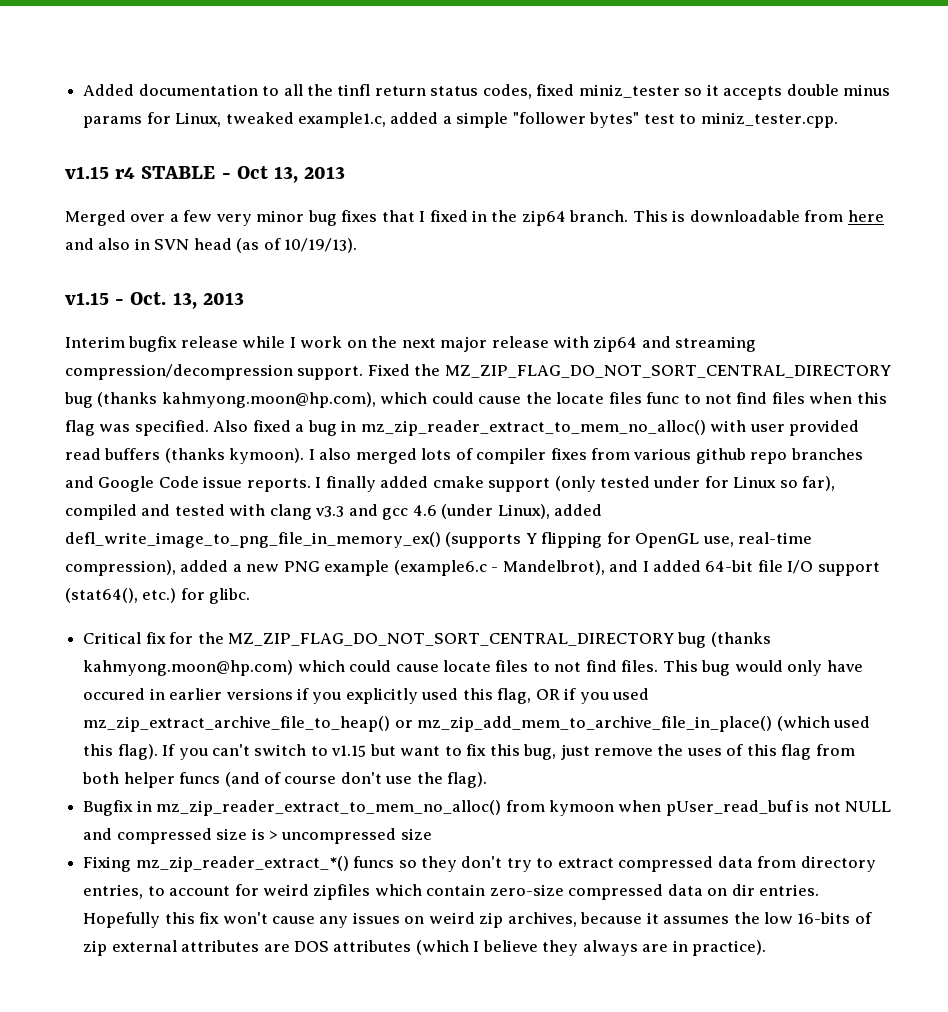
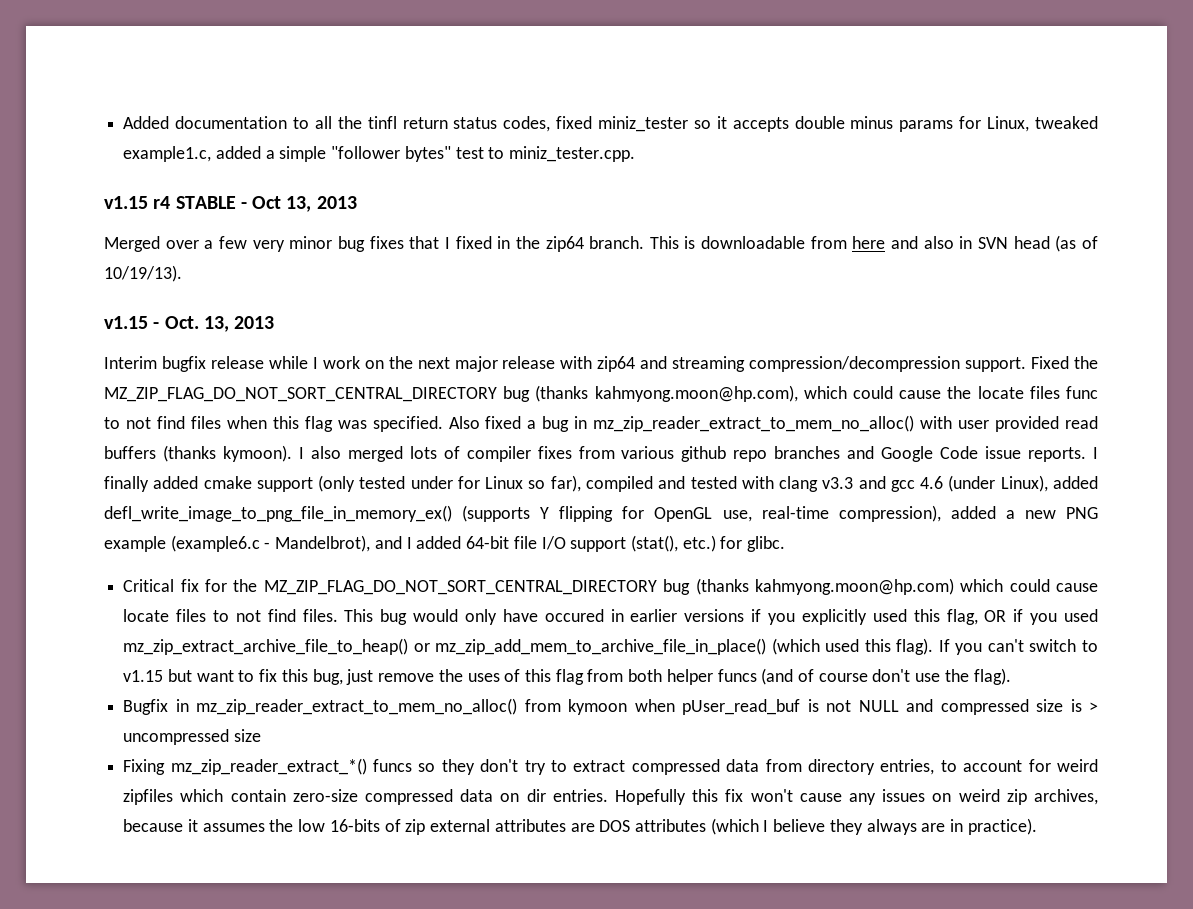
- I finally added cmake support (only tested under for Linux so far), compiled and tested with clang v3.3 and gcc 4.6 (under Linux), added defl_write_image_to_png_file_in_memory_ex() (supports Y flipping for OpenGL use, real-time compression), added a new PNG example (example6.c - Mandelbrot), and I added 64-bit file I/O support (stat64(), etc.) for glibc.
+ I finally added cmake support (only tested under for Linux so far), compiled and tested with clang v3.3 and gcc 4.6 (under Linux), added defl_write_image_to_png_file_in_memory_ex() (supports Y flipping for OpenGL use, real-time compression), added a new PNG example (example6.c - Mandelbrot), and I added 64-bit file I/O support (stat(), etc.) for glibc.

